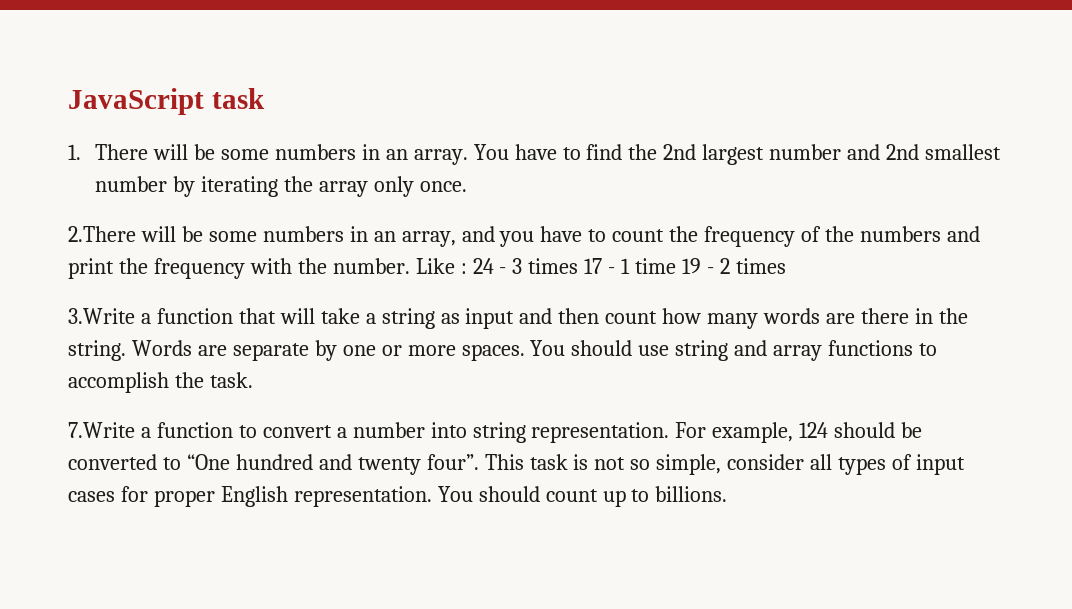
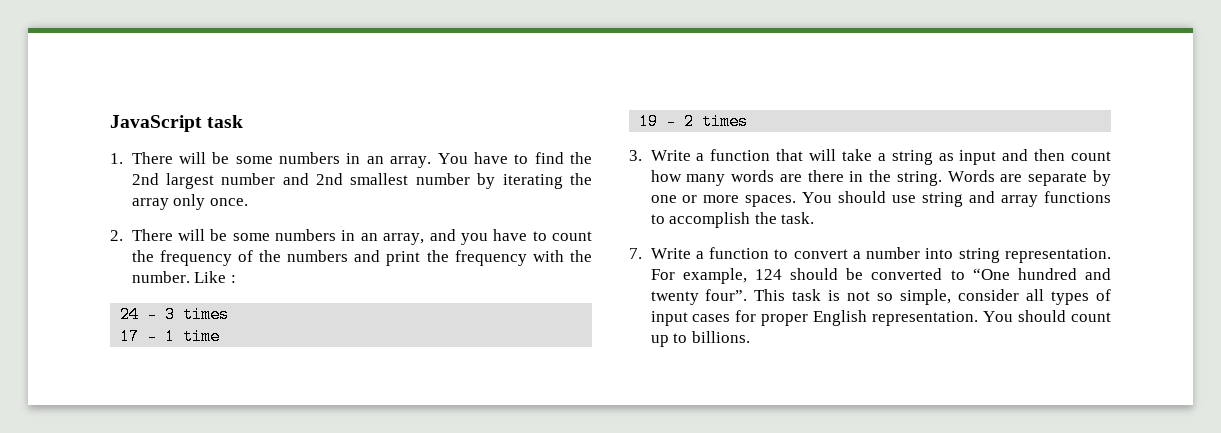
- 2.There will be some numbers in an array, and you have to count the frequency of the numbers and print the frequency with the number.
+ 2. There will be some numbers in an array, and you have to count the frequency of the numbers and print the frequency with the number.
- Like : 24 - 3 times 17 - 1 time 19 - 2 times
+ Like :
+ 24 - 3 times
+ 17 - 1 time
+ 19 - 2 times
- 3.Write a function that will take a string as input and then count how many words are there in the string.
+ 3. Write a function that will take a string as input and then count how many words are there in the string.
- 7.Write a function to convert a number into string representation.
+ 7. Write a function to convert a number into string representation.

